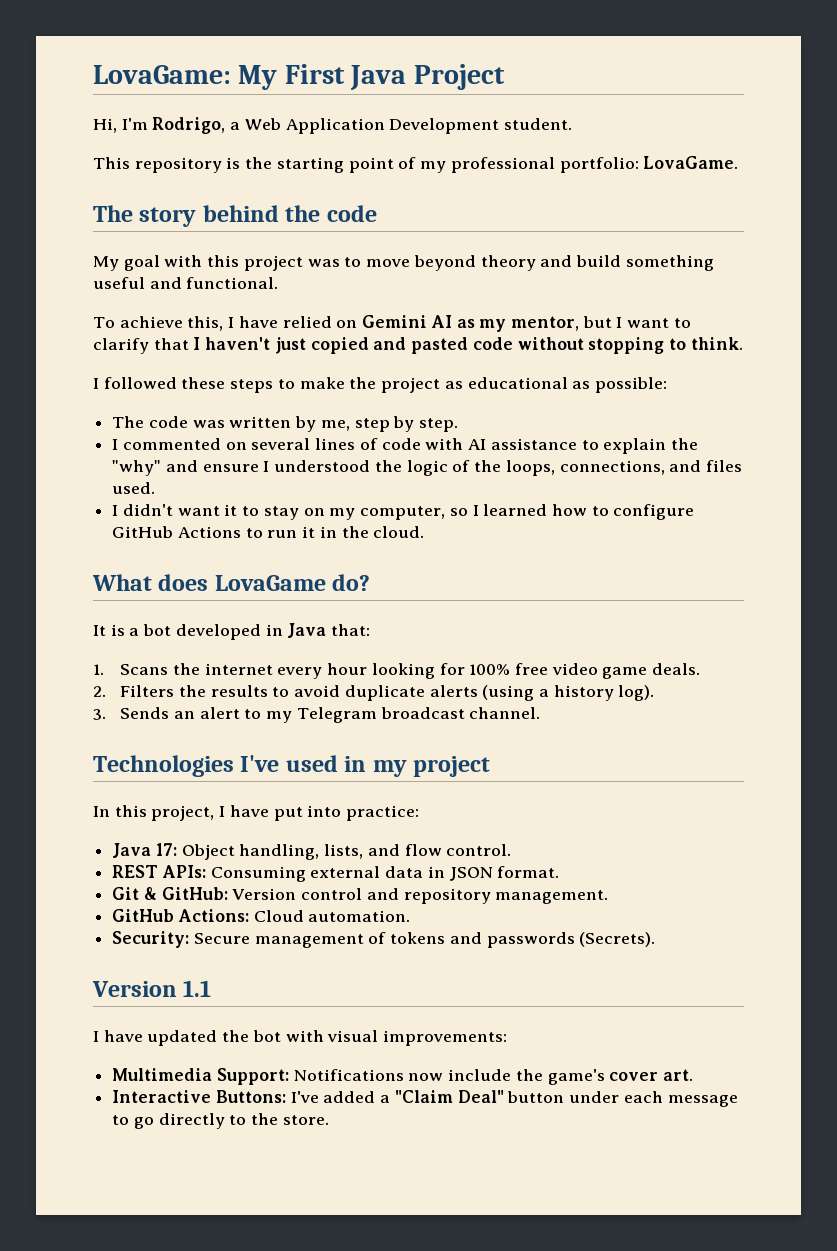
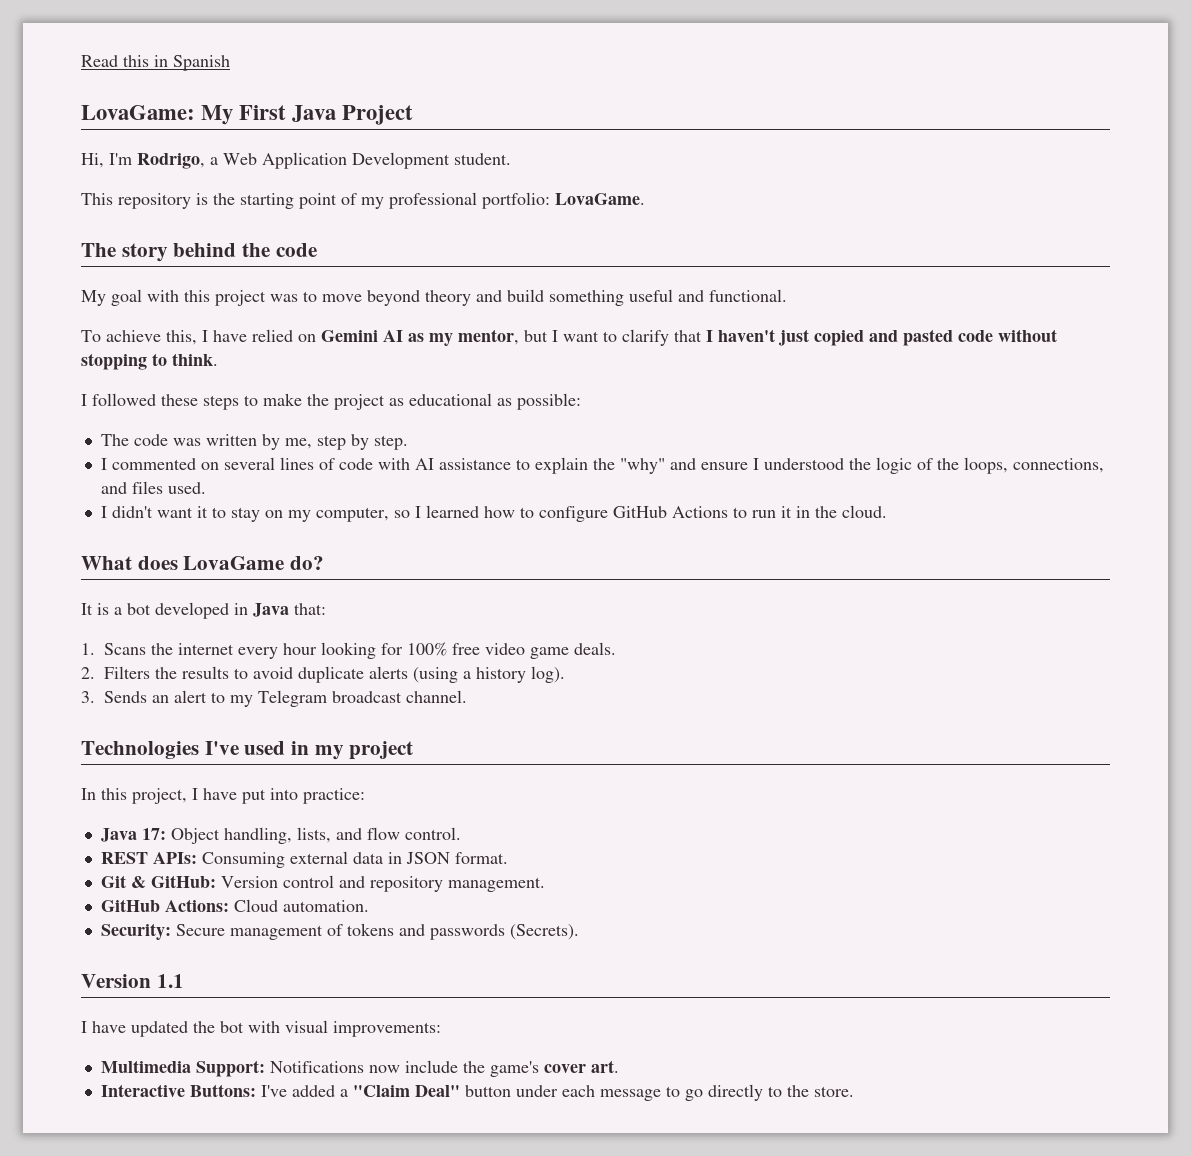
+ Read this in Spanish

